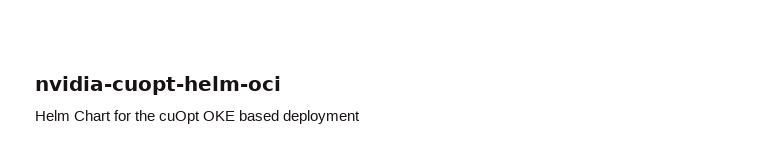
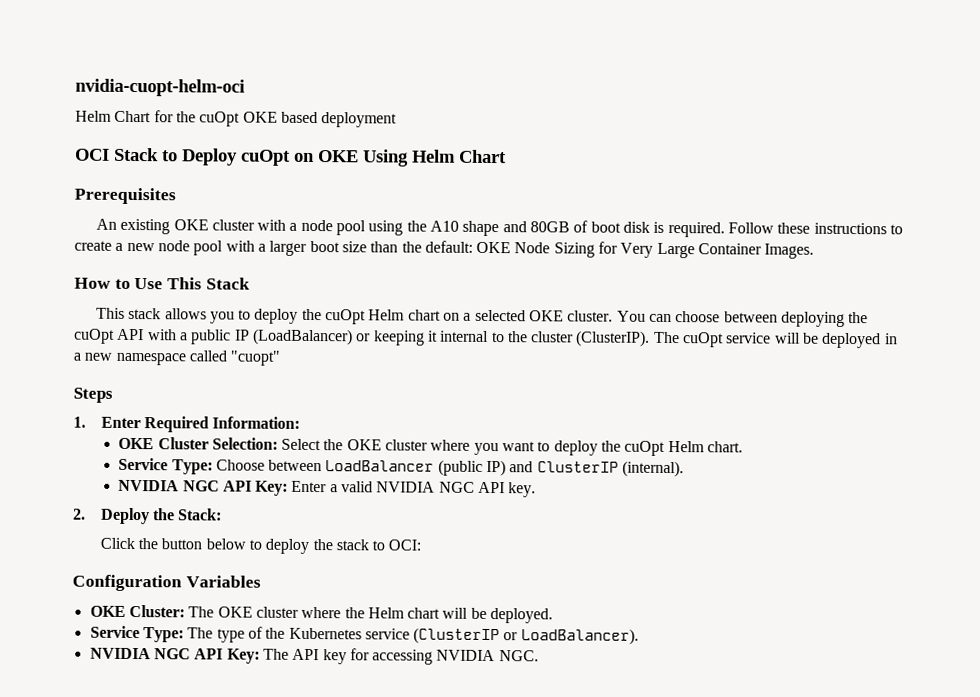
+ OCI Stack to Deploy cuOpt on OKE Using Helm Chart
+ Prerequisites
+ An existing OKE cluster with a node pool using the A10 shape and 80GB of boot disk is required. Follow these instructions to create a new node pool with a larger boot size than the default: OKE Node Sizing for Very Large Container Images.
+ How to Use This Stack
+ This stack allows you to deploy the cuOpt Helm chart on a selected OKE cluster. You can choose between deploying the cuOpt API with a public IP (LoadBalancer) or keeping it internal to the cluster (ClusterIP). The cuOpt service will be deployed in a new namespace called "cuopt"
+ Steps
+ 1. Enter Required Information:
+ OKE Cluster Selection: Select the OKE cluster where you want to deploy the cuOpt Helm chart.
+ Service Type: Choose between LoadBalancer (public IP) and ClusterIP (internal).
+ NVIDIA NGC API Key: Enter a valid NVIDIA NGC API key.
+ 2. Deploy the Stack:
+ Click the button below to deploy the stack to OCI:
+ Configuration Variables
+ OKE Cluster: The OKE cluster where the Helm chart will be deployed.
+ Service Type: The type of the Kubernetes service (ClusterIP or LoadBalancer).
+ NVIDIA NGC API Key: The API key for accessing NVIDIA NGC.

